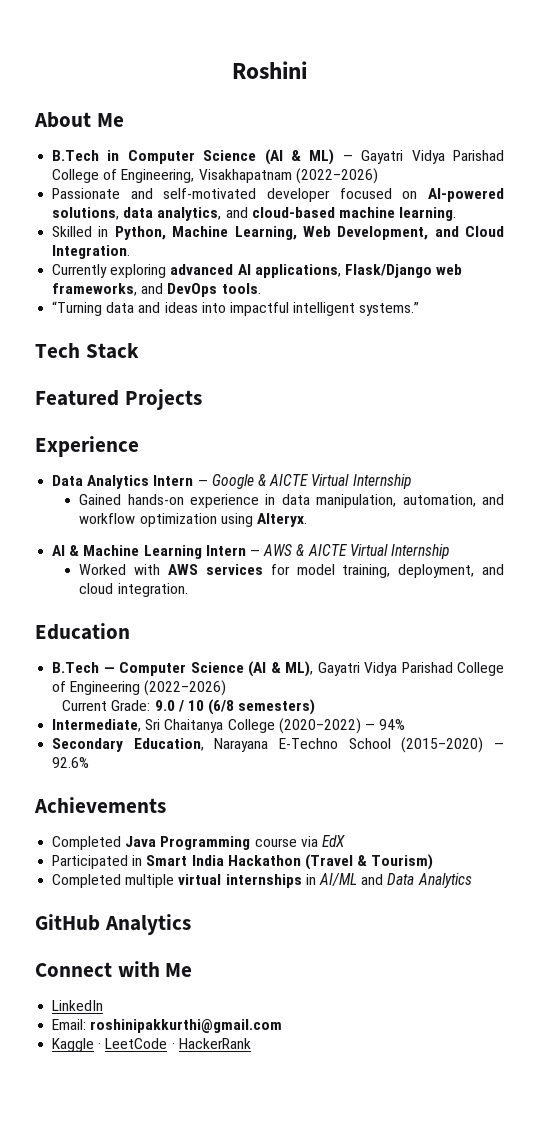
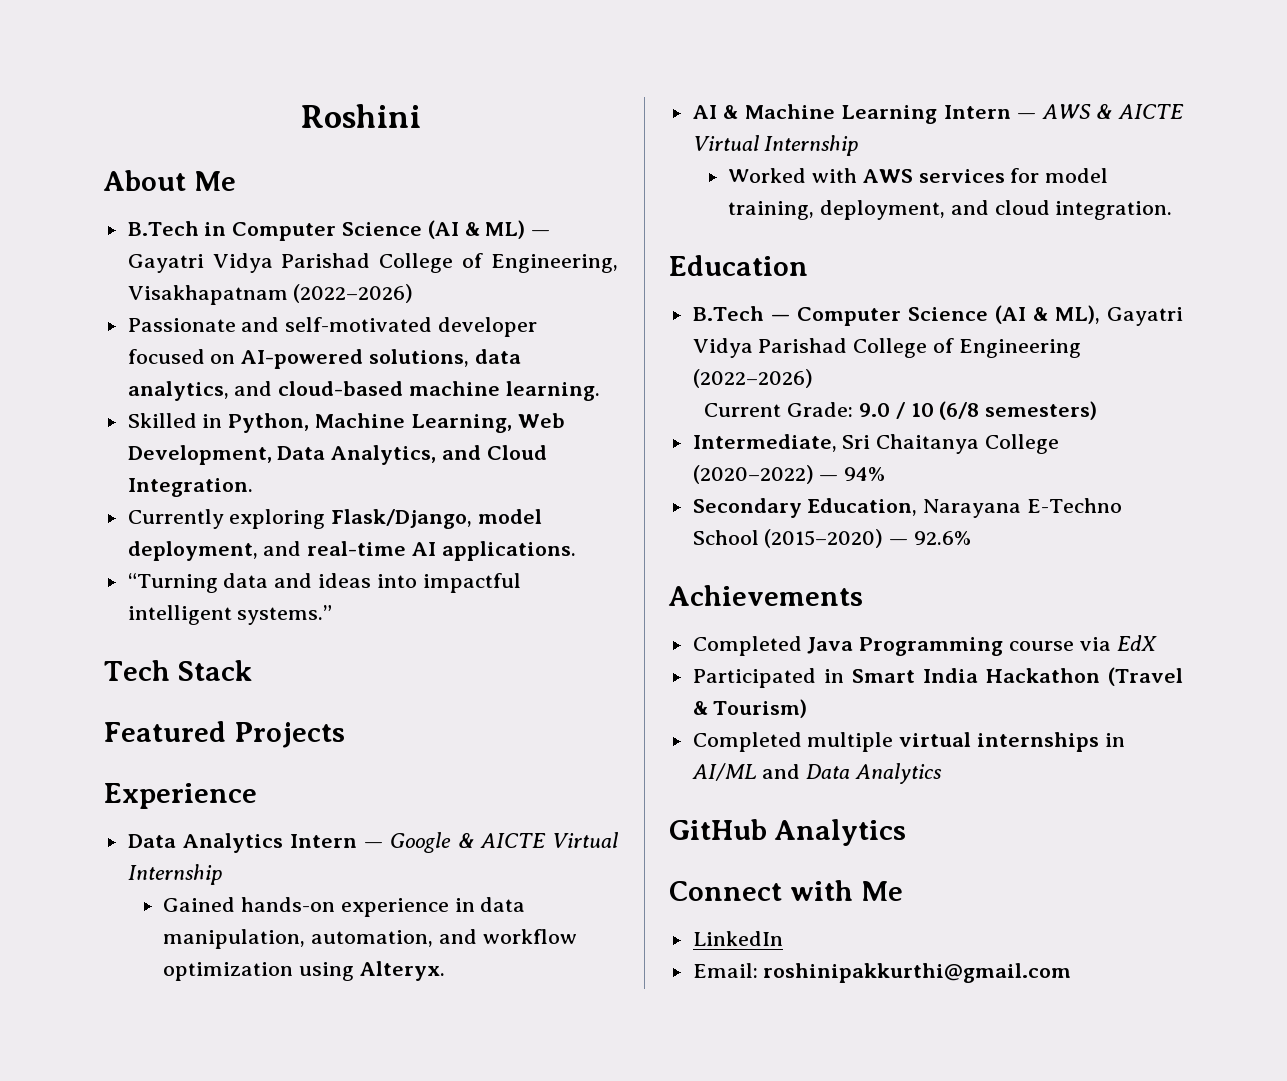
- Skilled in Python, Machine Learning, Web Development, and Cloud Integration.
+ Skilled in Python, Machine Learning, Web Development, Data Analytics, and Cloud Integration.
- Currently exploring advanced AI applications, Flask/Django web frameworks, and DevOps tools.
+ Currently exploring Flask/Django, model deployment, and real-time AI applications.
- Kaggle · LeetCode · HackerRank

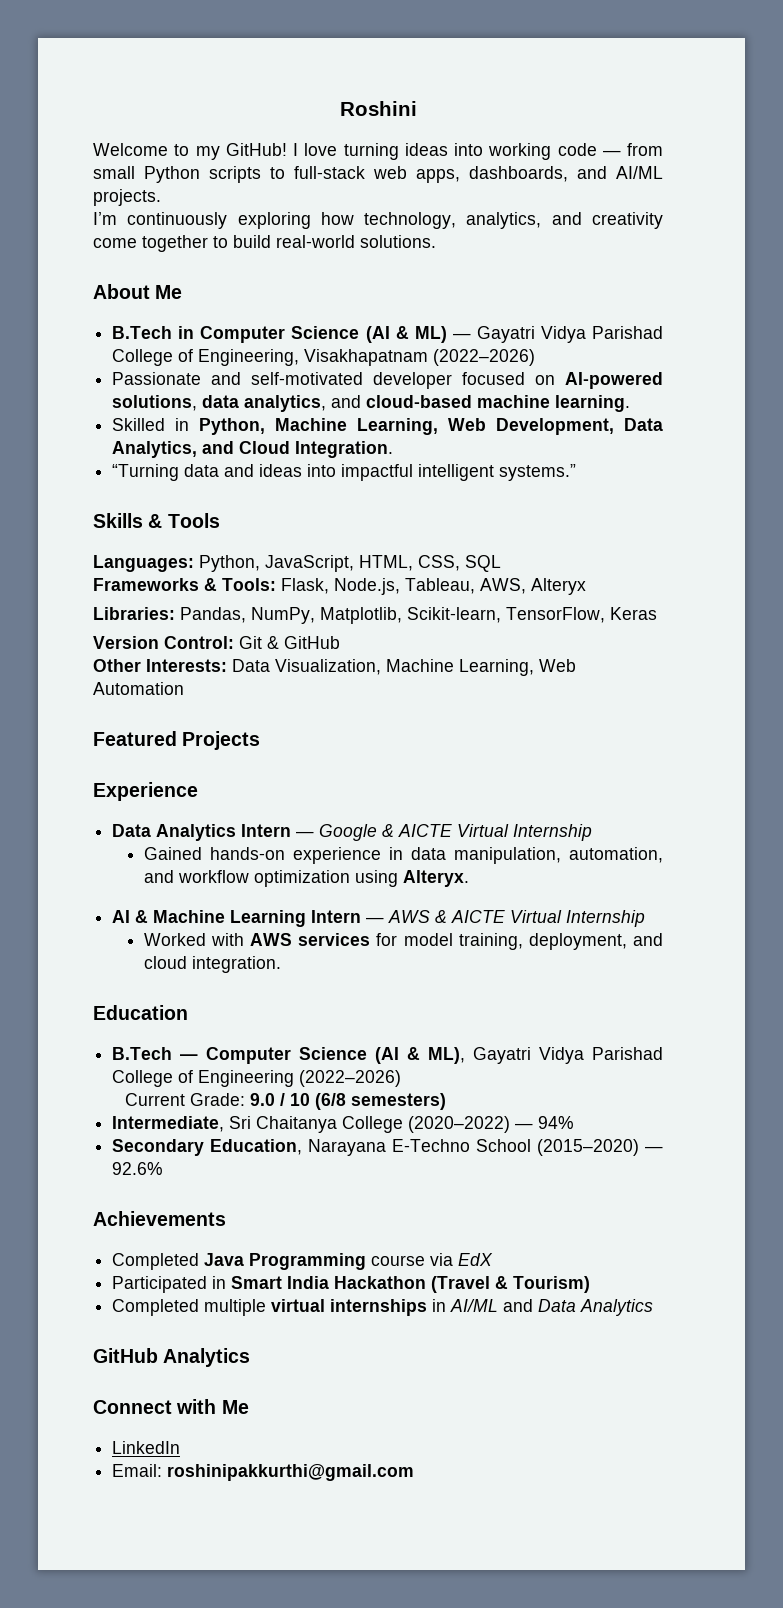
+ Welcome to my GitHub! I love turning ideas into working code — from small Python scripts to full-stack web apps, dashboards, and AI/ML projects.
+ I’m continuously exploring how technology, analytics, and creativity come together to build real-world solutions.
- Currently exploring Flask/Django, model deployment, and real-time AI applications.
- Tech Stack
+ Skills & Tools
+ Languages: Python, JavaScript, HTML, CSS, SQL
+ Frameworks & Tools: Flask, Node.js, Tableau, AWS, Alteryx
+ Libraries: Pandas, NumPy, Matplotlib, Scikit-learn, TensorFlow, Keras
+ Version Control: Git & GitHub
+ Other Interests: Data Visualization, Machine Learning, Web Automation

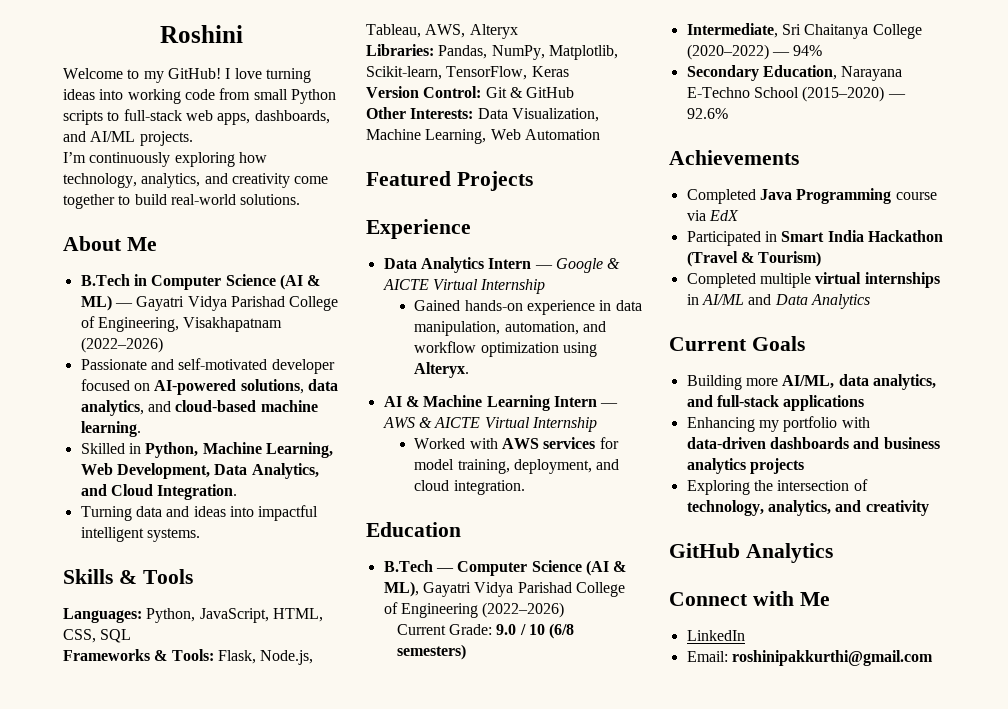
- I love turning ideas into working code — from small Python scripts to full-stack web apps, dashboards, and AI/ML projects.
+ I love turning ideas into working code from small Python scripts to full-stack web apps, dashboards, and AI/ML projects.
- “Turning data and ideas into impactful intelligent systems.”
+ Turning data and ideas into impactful intelligent systems.
+ Current Goals
+ Building more AI/ML, data analytics, and full-stack applications
+ Enhancing my portfolio with data-driven dashboards and business analytics projects
+ Exploring the intersection of technology, analytics, and creativity

